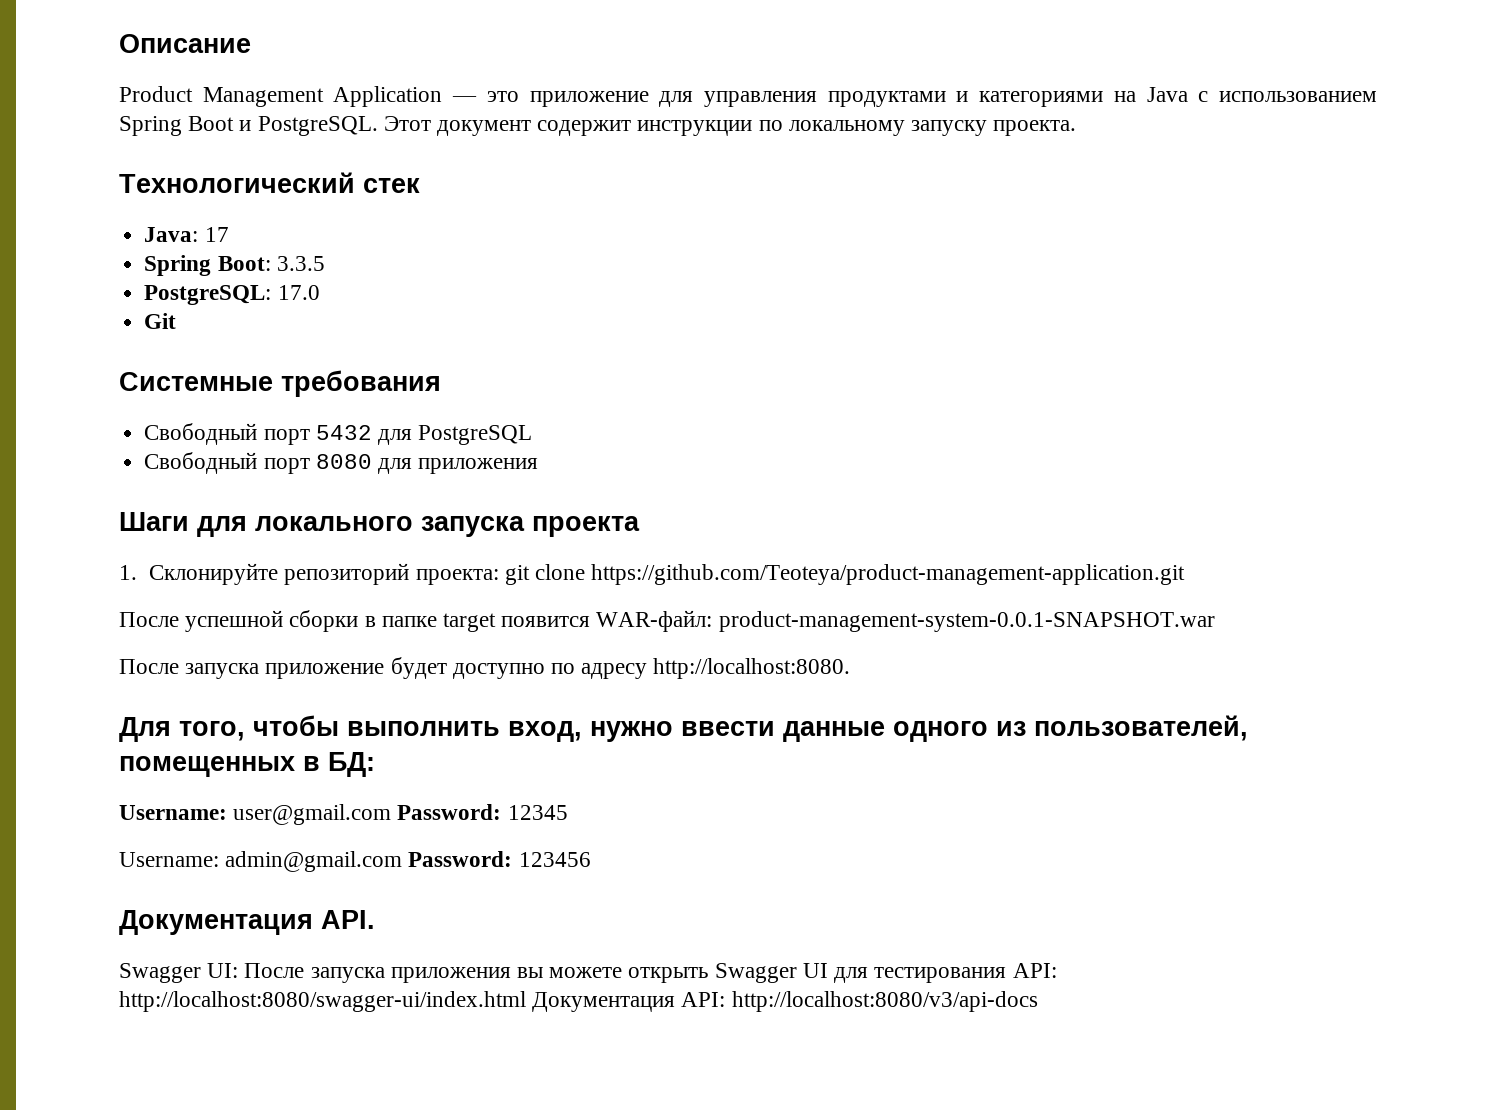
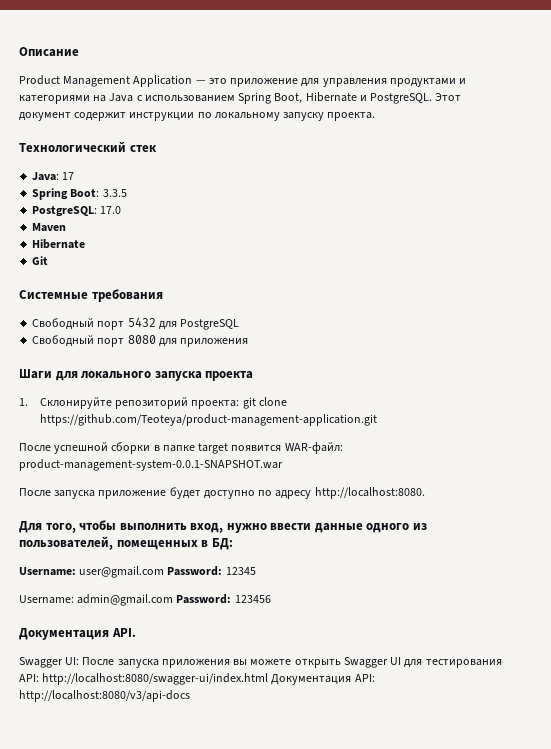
- Product Management Application — это приложение для управления продуктами и категориями на Java с использованием Spring Boot и PostgreSQL.
+ Product Management Application — это приложение для управления продуктами и категориями на Java с использованием Spring Boot, Hibernate и PostgreSQL.
+ Maven
+ Hibernate

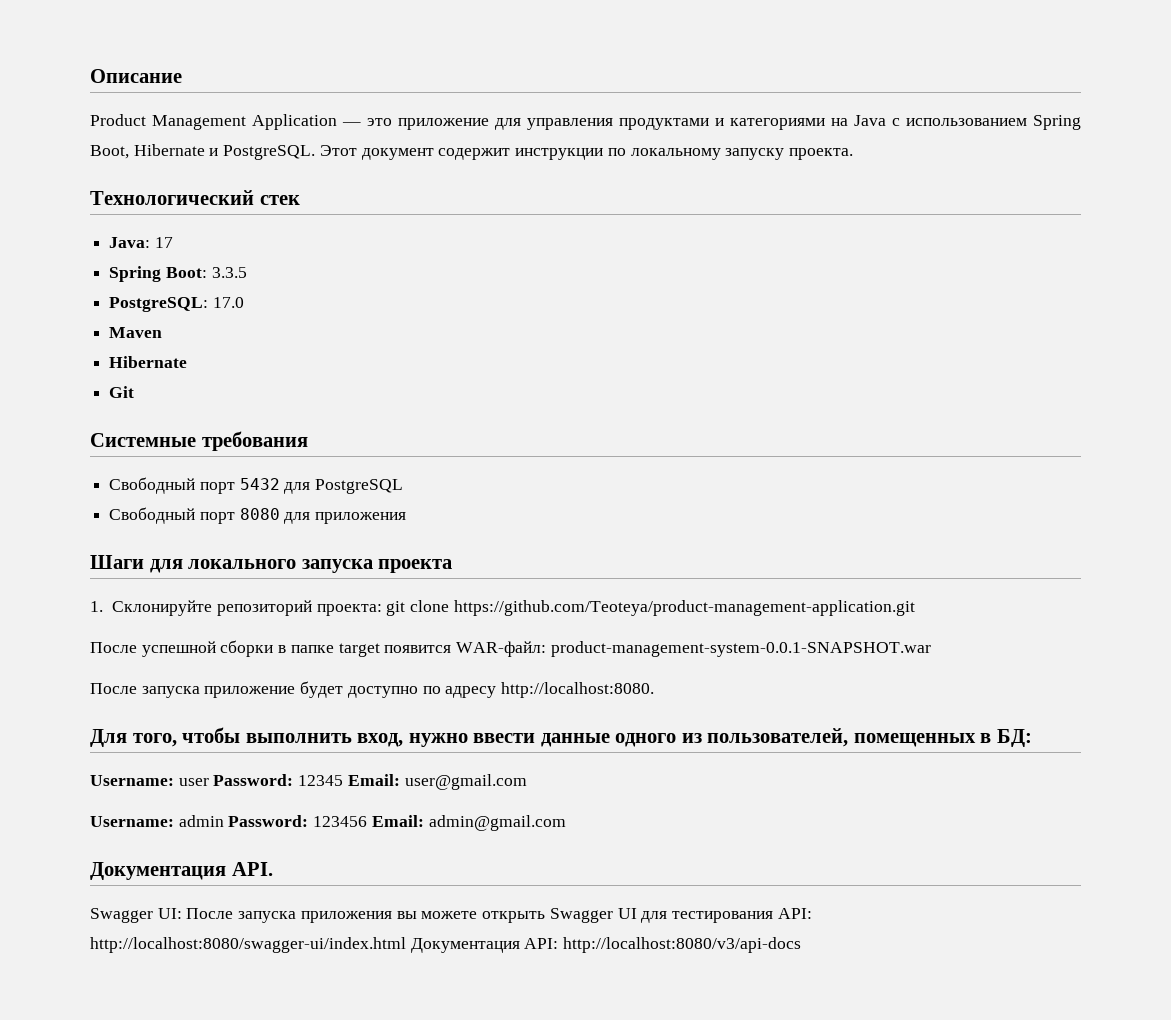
- Username: user@gmail.com Password: 12345
- Username: admin@gmail.com Password: 123456
+ Username: user Password: 12345 Email: user@gmail.com
+ Username: admin Password: 123456 Email: admin@gmail.com

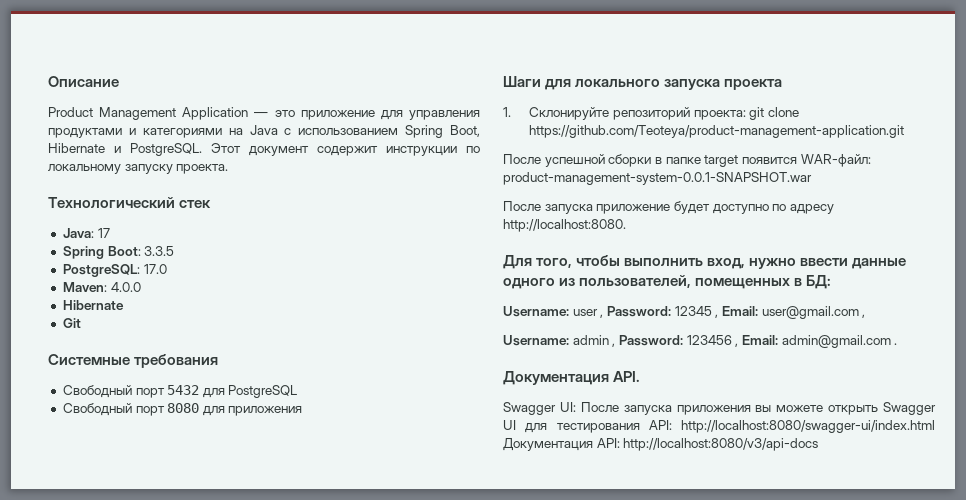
- Maven
+ Maven: 4.0.0
- Username: user Password: 12345 Email: user@gmail.com
+ Username: user , Password: 12345 , Email: user@gmail.com ,
- Username: admin Password: 123456 Email: admin@gmail.com
+ Username: admin , Password: 123456 , Email: admin@gmail.com .

